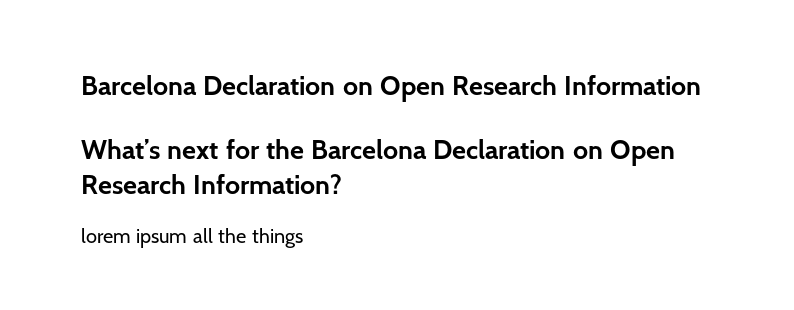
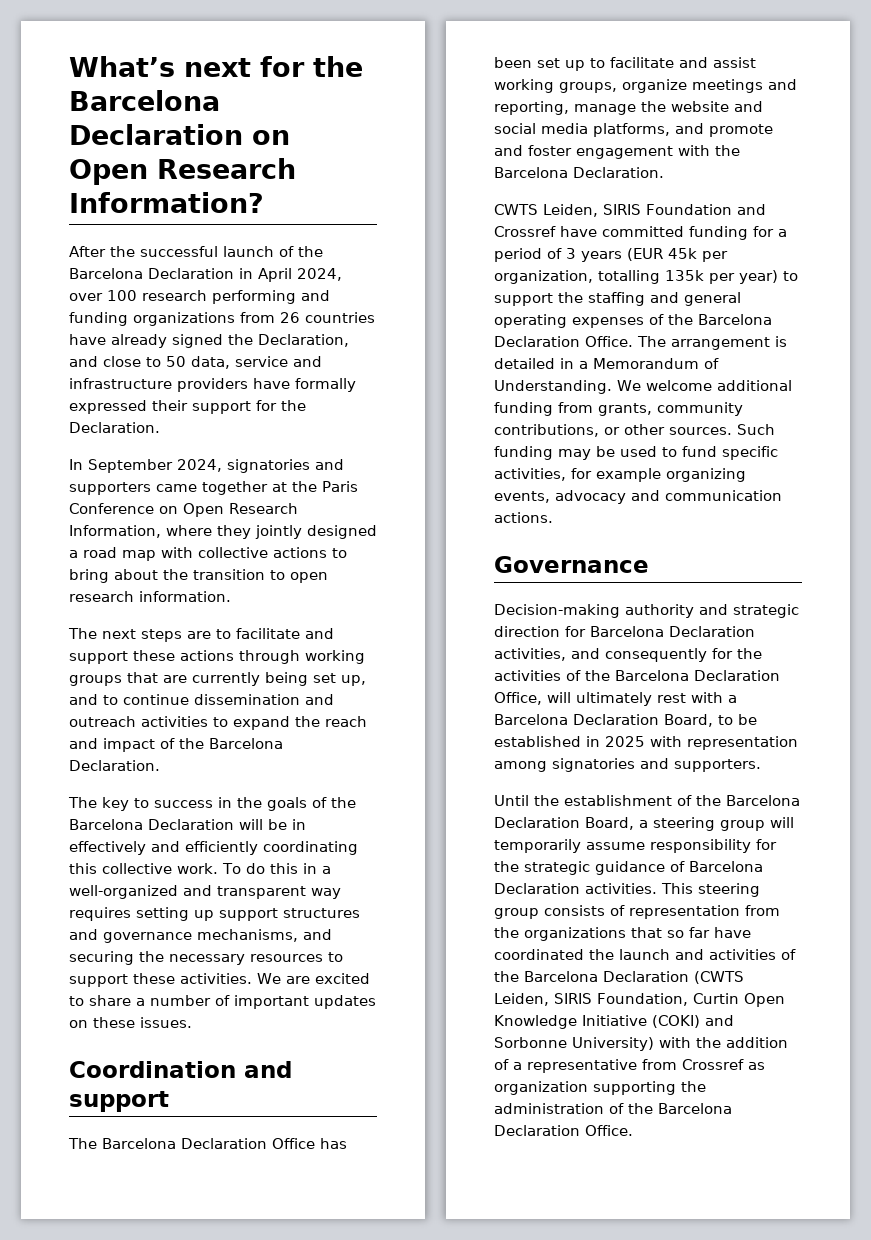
- Barcelona Declaration on Open Research Information
- lorem ipsum all the things
+ After the successful launch of the Barcelona Declaration in April 2024, over 100 research performing and funding organizations from 26 countries have already signed the Declaration, and close to 50 data, service and infrastructure providers have formally expressed their support for the Declaration.
+ In September 2024, signatories and supporters came together at the Paris Conference on Open Research Information, where they jointly designed a road map with collective actions to bring about the transition to open research information.
+ The next steps are to facilitate and support these actions through working groups that are currently being set up, and to continue dissemination and outreach activities to expand the reach and impact of the Barcelona Declaration.
+ The key to success in the goals of the Barcelona Declaration will be in effectively and efficiently coordinating this collective work. To do this in a well-organized and transparent way requires setting up support structures and governance mechanisms, and securing the necessary resources to support these activities. We are excited to share a number of important updates on these issues.
+ Coordination and support
+ The Barcelona Declaration Office has been set up to facilitate and assist working groups, organize meetings and reporting, manage the website and social media platforms, and promote and foster engagement with the Barcelona Declaration.
+ CWTS Leiden, SIRIS Foundation and Crossref have committed funding for a period of 3 years (EUR 45k per organization, totalling 135k per year) to support the staffing and general operating expenses of the Barcelona Declaration Office. The arrangement is detailed in a Memorandum of Understanding. We welcome additional funding from grants, community contributions, or other sources. Such funding may be used to fund specific activities, for example organizing events, advocacy and communication actions.
+ Governance
+ Decision-making authority and strategic direction for Barcelona Declaration activities, and consequently for the activities of the Barcelona Declaration Office, will ultimately rest with a Barcelona Declaration Board, to be established in 2025 with representation among signatories and supporters.
+ Until the establishment of the Barcelona Declaration Board, a steering group will temporarily assume responsibility for the strategic guidance of Barcelona Declaration activities. This steering group consists of representation from the organizations that so far have coordinated the launch and activities of the Barcelona Declaration (CWTS Leiden, SIRIS Foundation, Curtin Open Knowledge Initiative (COKI) and Sorbonne University) with the addition of a representative from Crossref as organization supporting the administration of the Barcelona Declaration Office.

